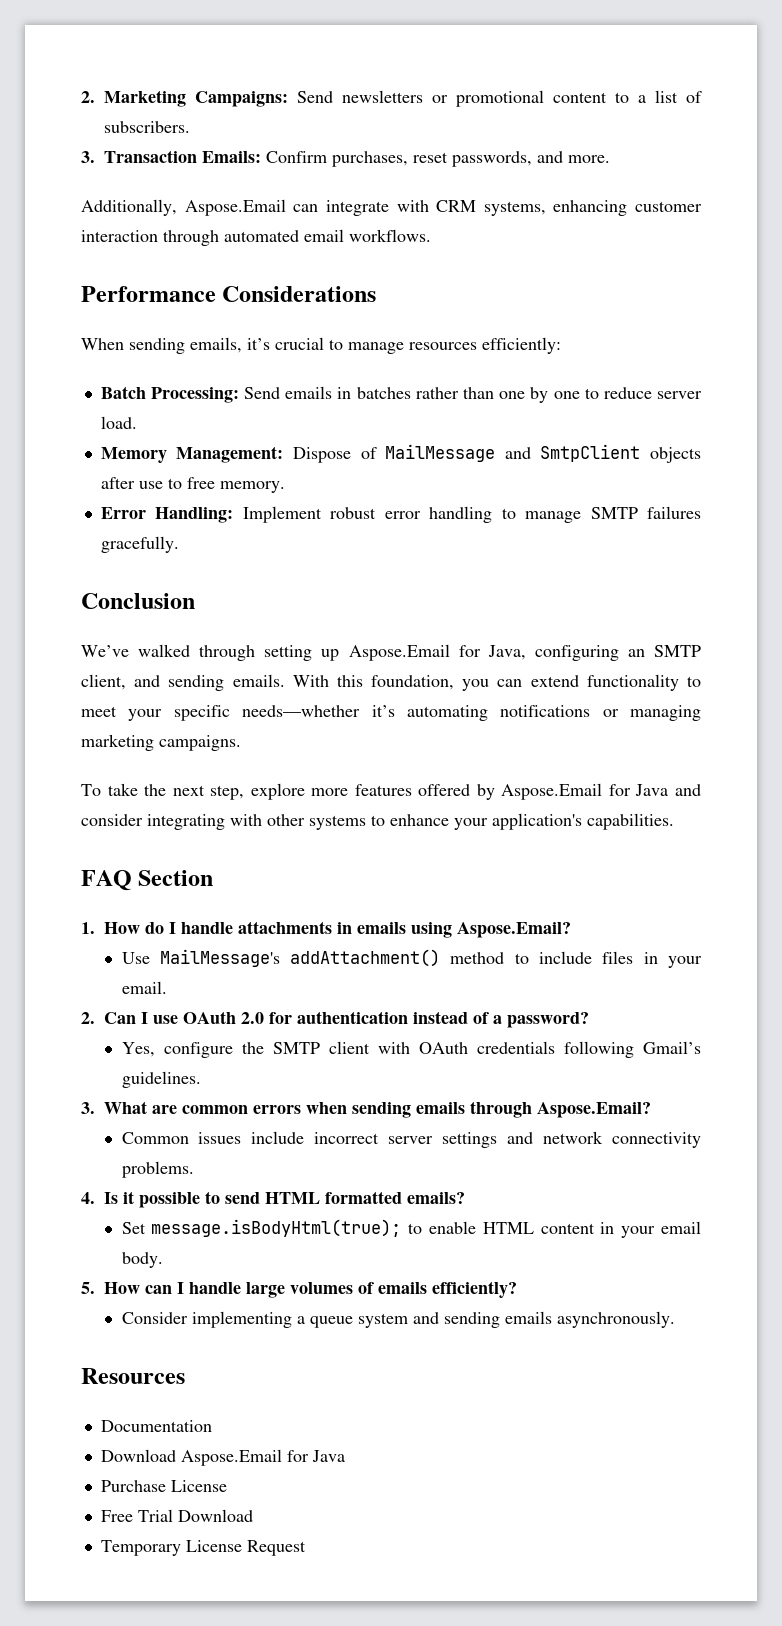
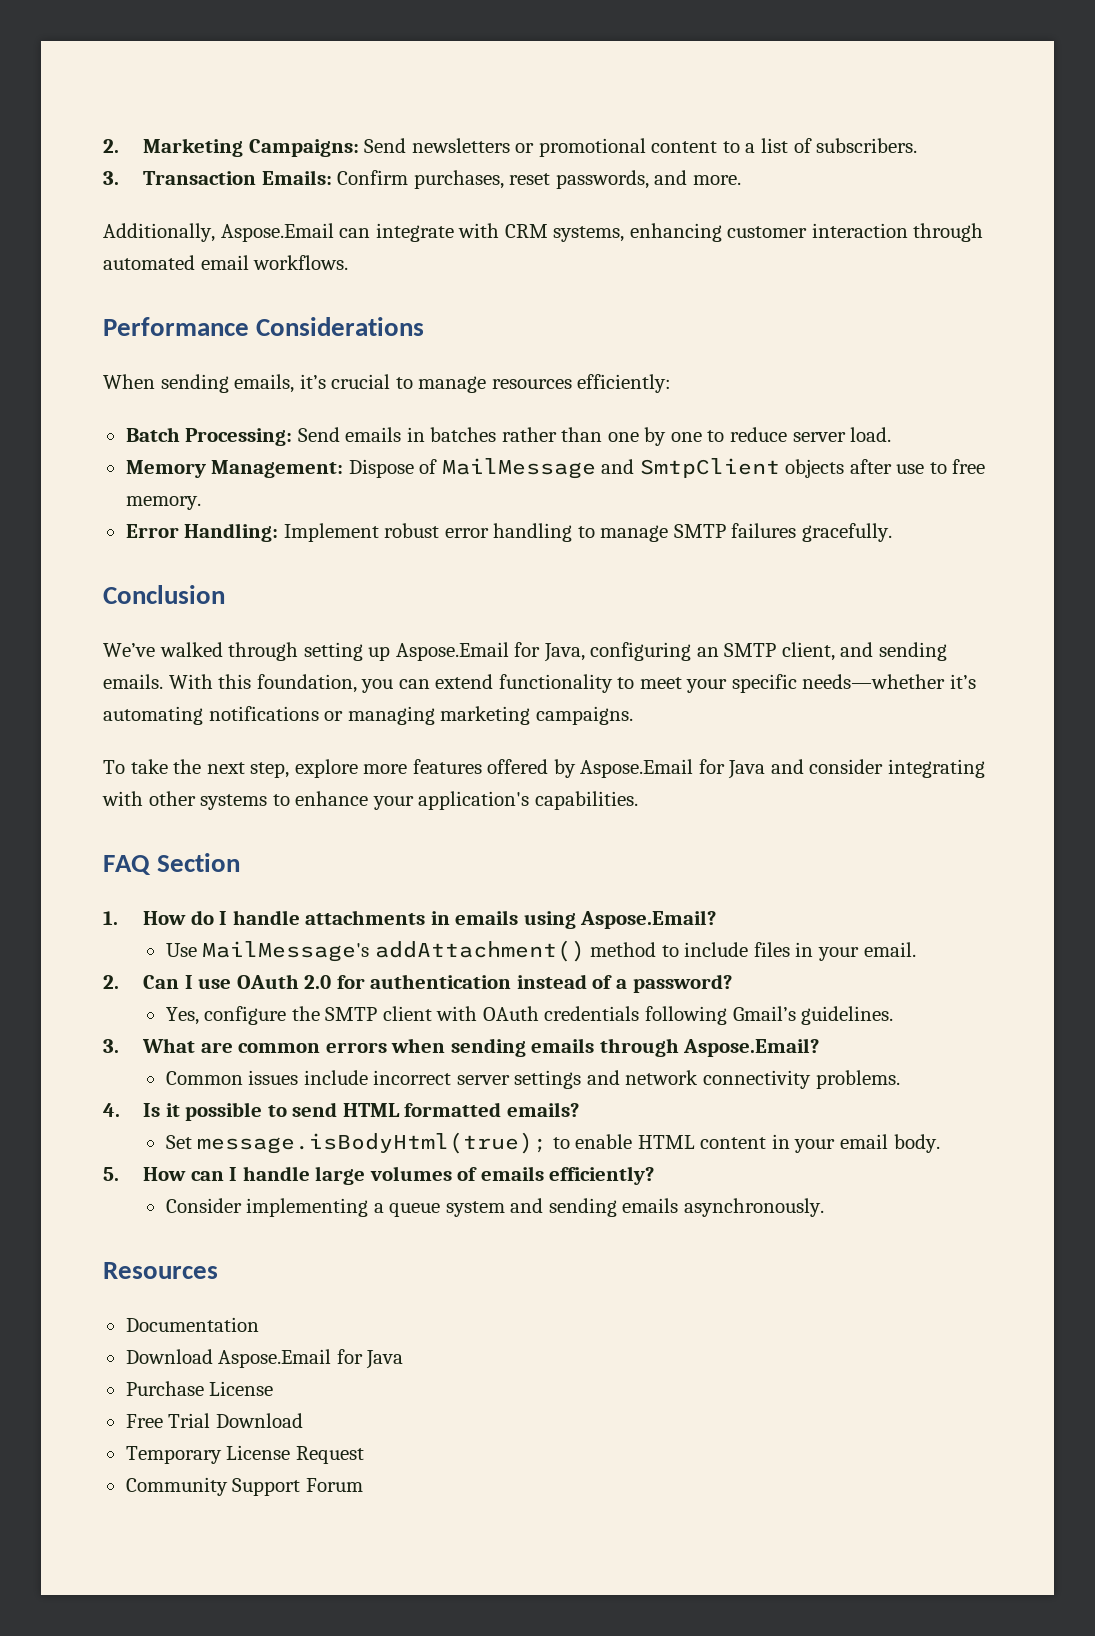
+ Community Support Forum

